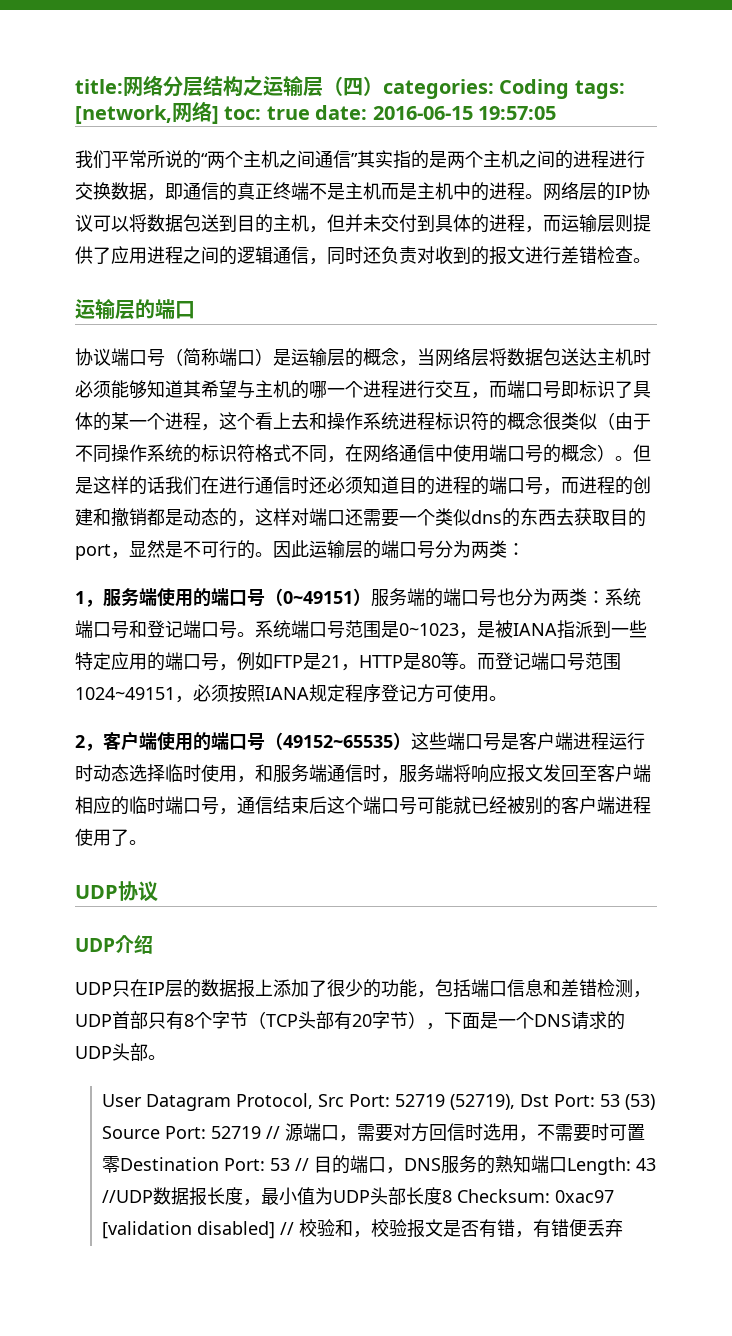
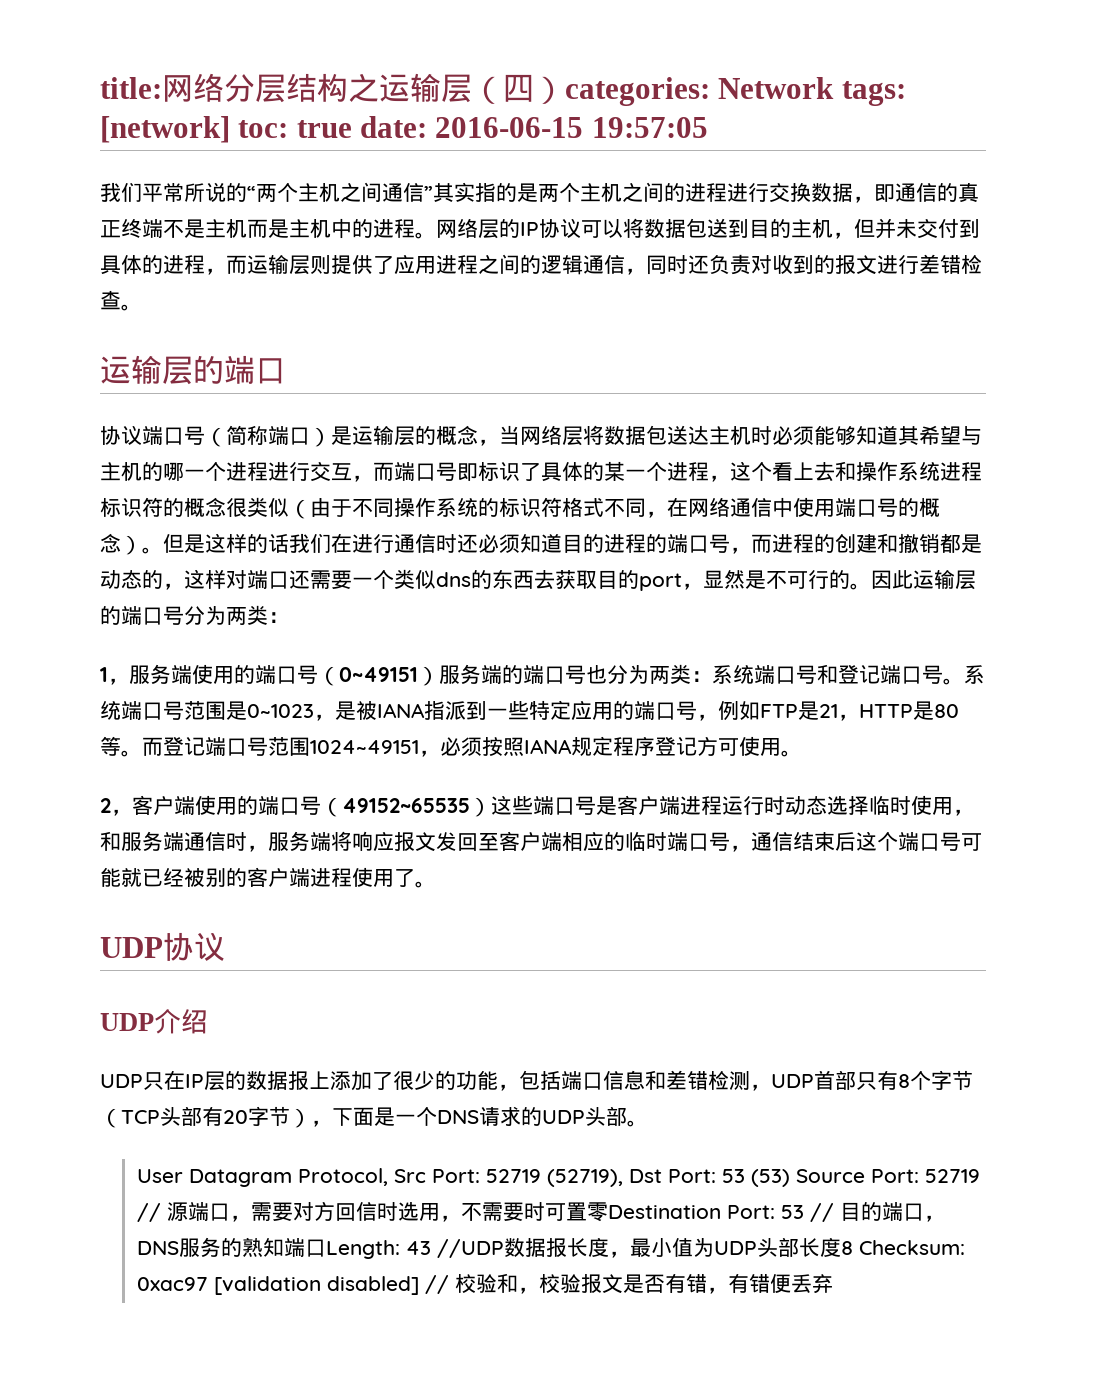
- title:网络分层结构之运输层（四）categories: Coding tags: [network,网络] toc: true date: 2016-06-15 19:57:05
+ title:网络分层结构之运输层（四）categories: Network tags: [network] toc: true date: 2016-06-15 19:57:05

